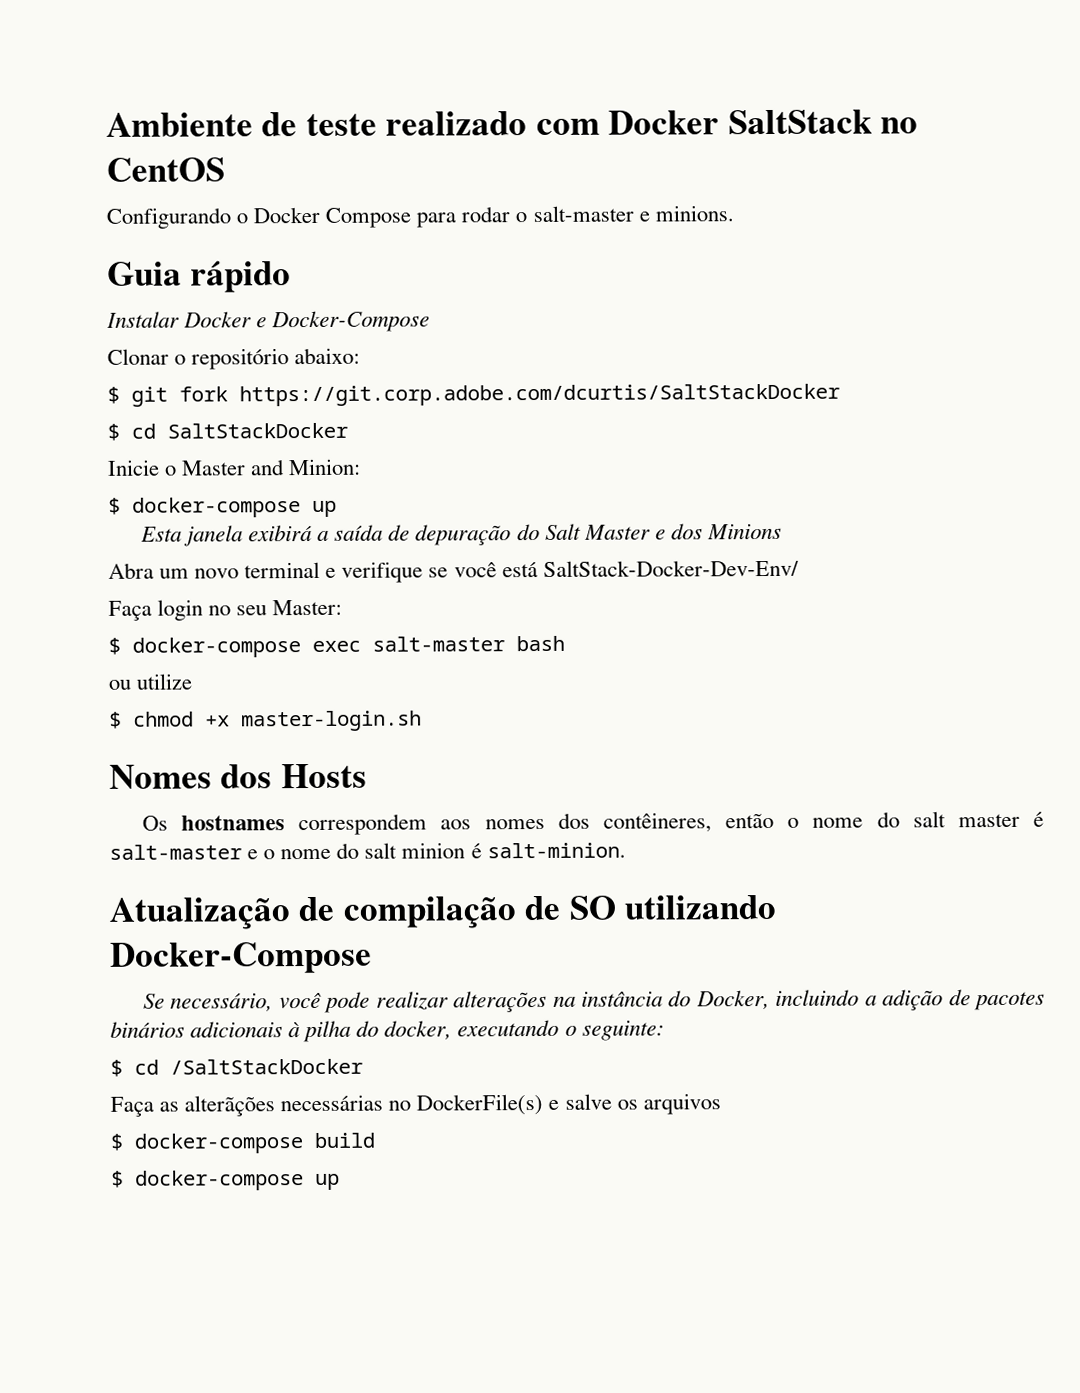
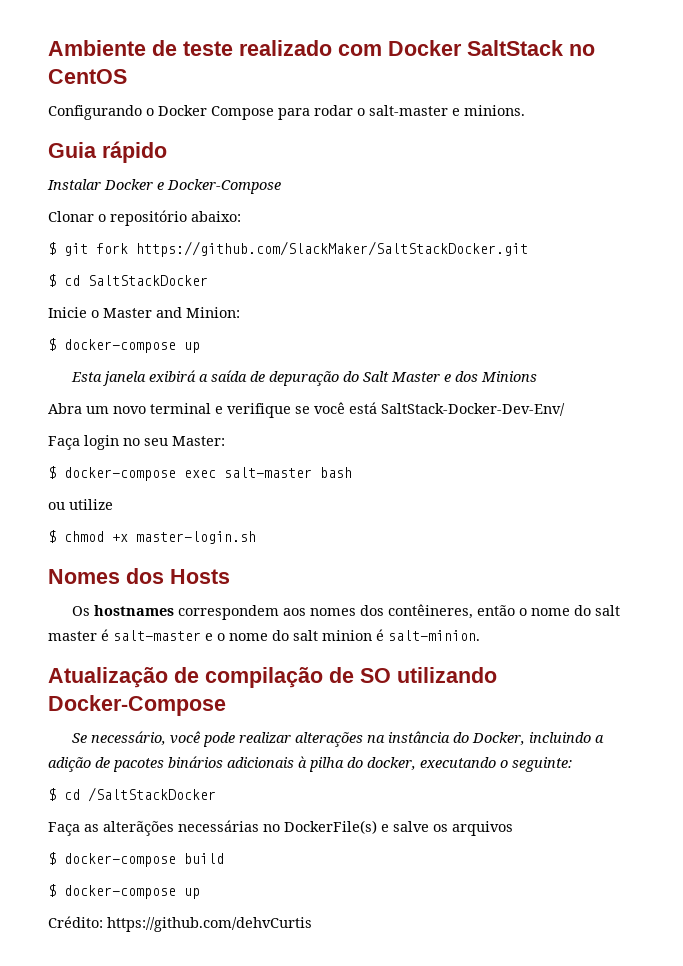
- $ git fork https://git.corp.adobe.com/dcurtis/SaltStackDocker
+ $ git fork https://github.com/SlackMaker/SaltStackDocker.git
+ Crédito: https://github.com/dehvCurtis

